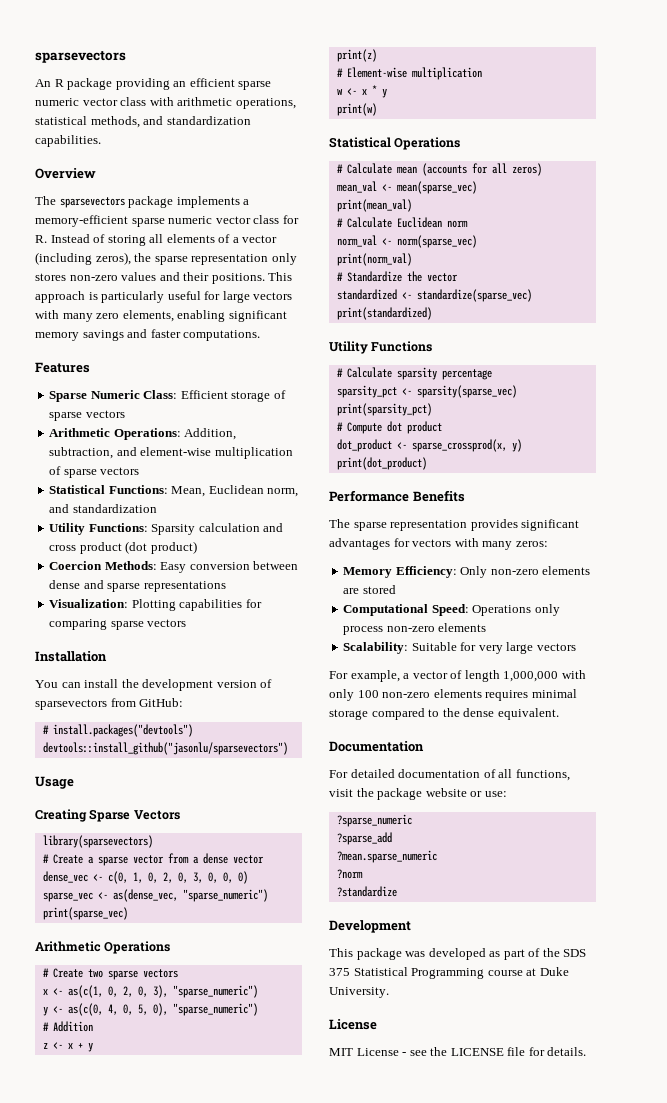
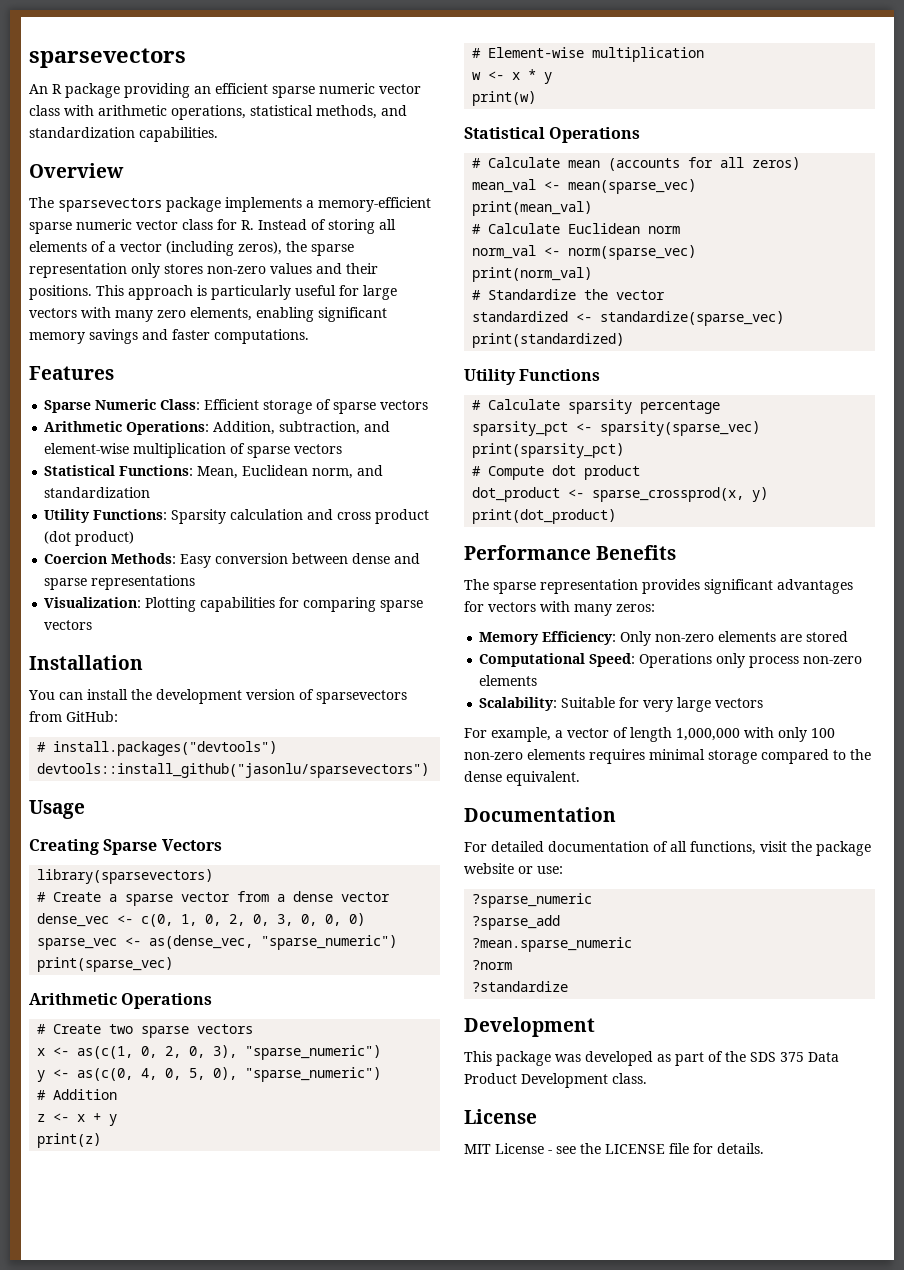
- This package was developed as part of the SDS 375 Statistical Programming course at Duke University.
+ This package was developed as part of the SDS 375 Data Product Development class.

